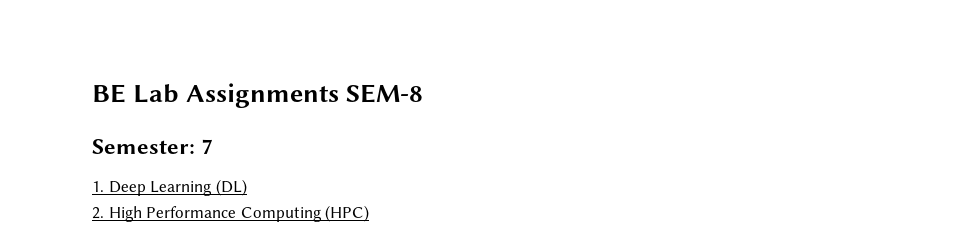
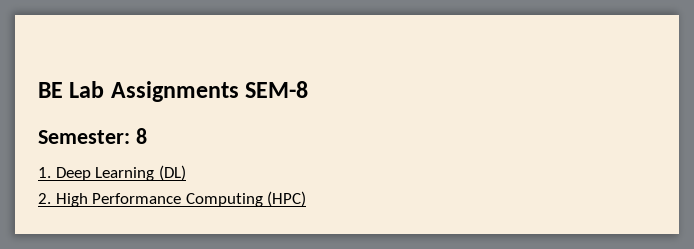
- Semester: 7
+ Semester: 8

